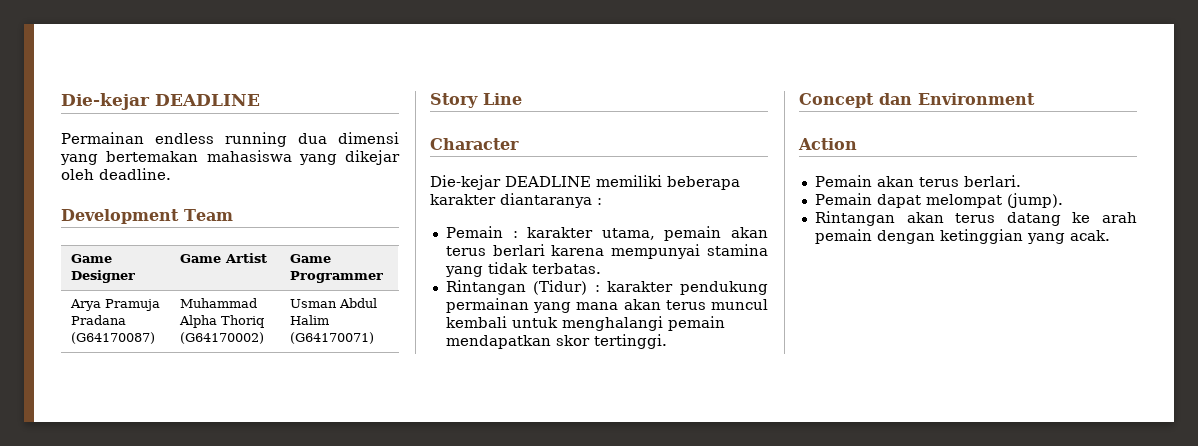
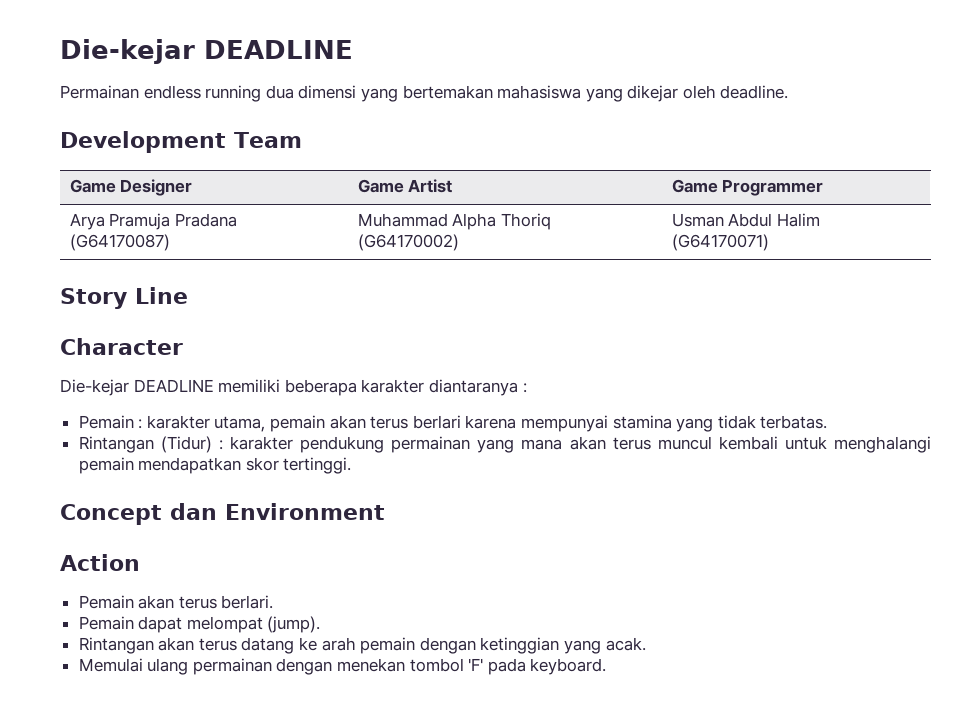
+ Memulai ulang permainan dengan menekan tombol 'F' pada keyboard.

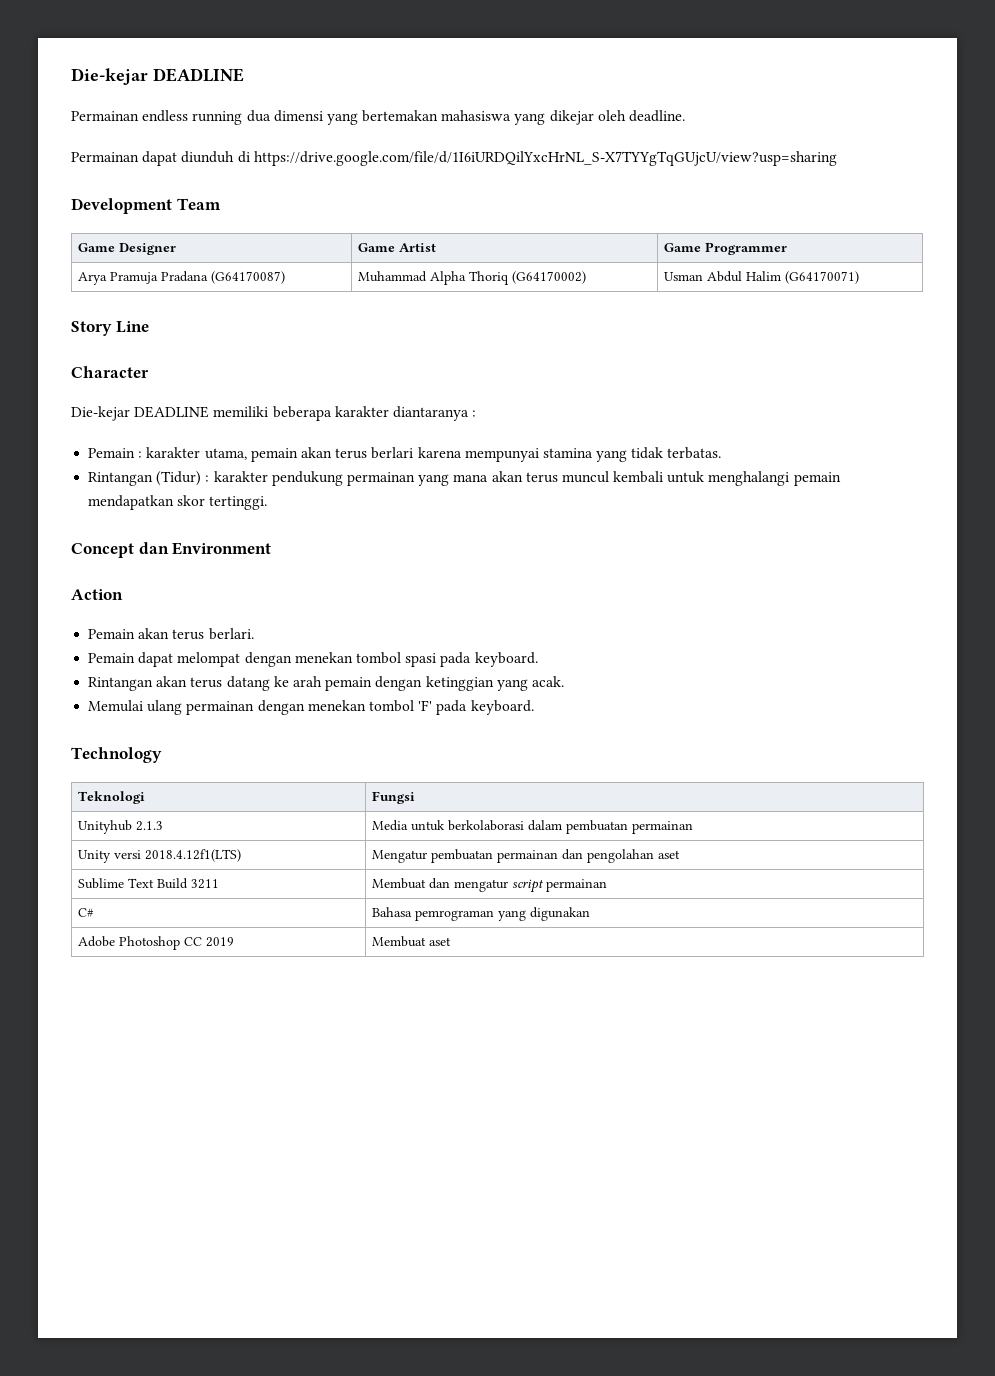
+ Permainan dapat diunduh di https://drive.google.com/file/d/1I6iURDQilYxcHrNL_S-X7TYYgTqGUjcU/view?usp=sharing
- Pemain dapat melompat (jump).
+ Pemain dapat melompat dengan menekan tombol spasi pada keyboard.
+ Technology
+ Teknologi | Fungsi
+ Unityhub 2.1.3 | Media untuk berkolaborasi dalam pembuatan permainan
+ Unity versi 2018.4.12f1(LTS) | Mengatur pembuatan permainan dan pengolahan aset
+ Sublime Text Build 3211 | Membuat dan mengatur script permainan
+ C# | Bahasa pemrograman yang digunakan
+ Adobe Photoshop CC 2019 | Membuat aset

